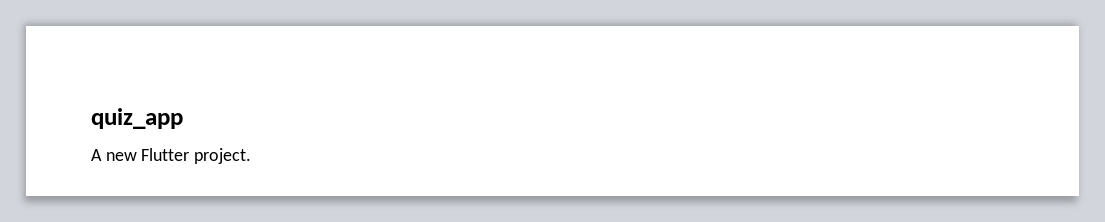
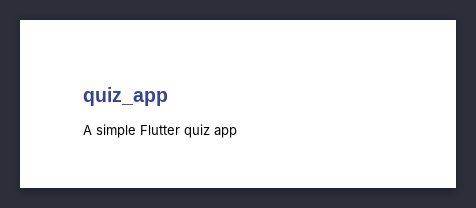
- A new Flutter project.
+ A simple Flutter quiz app

